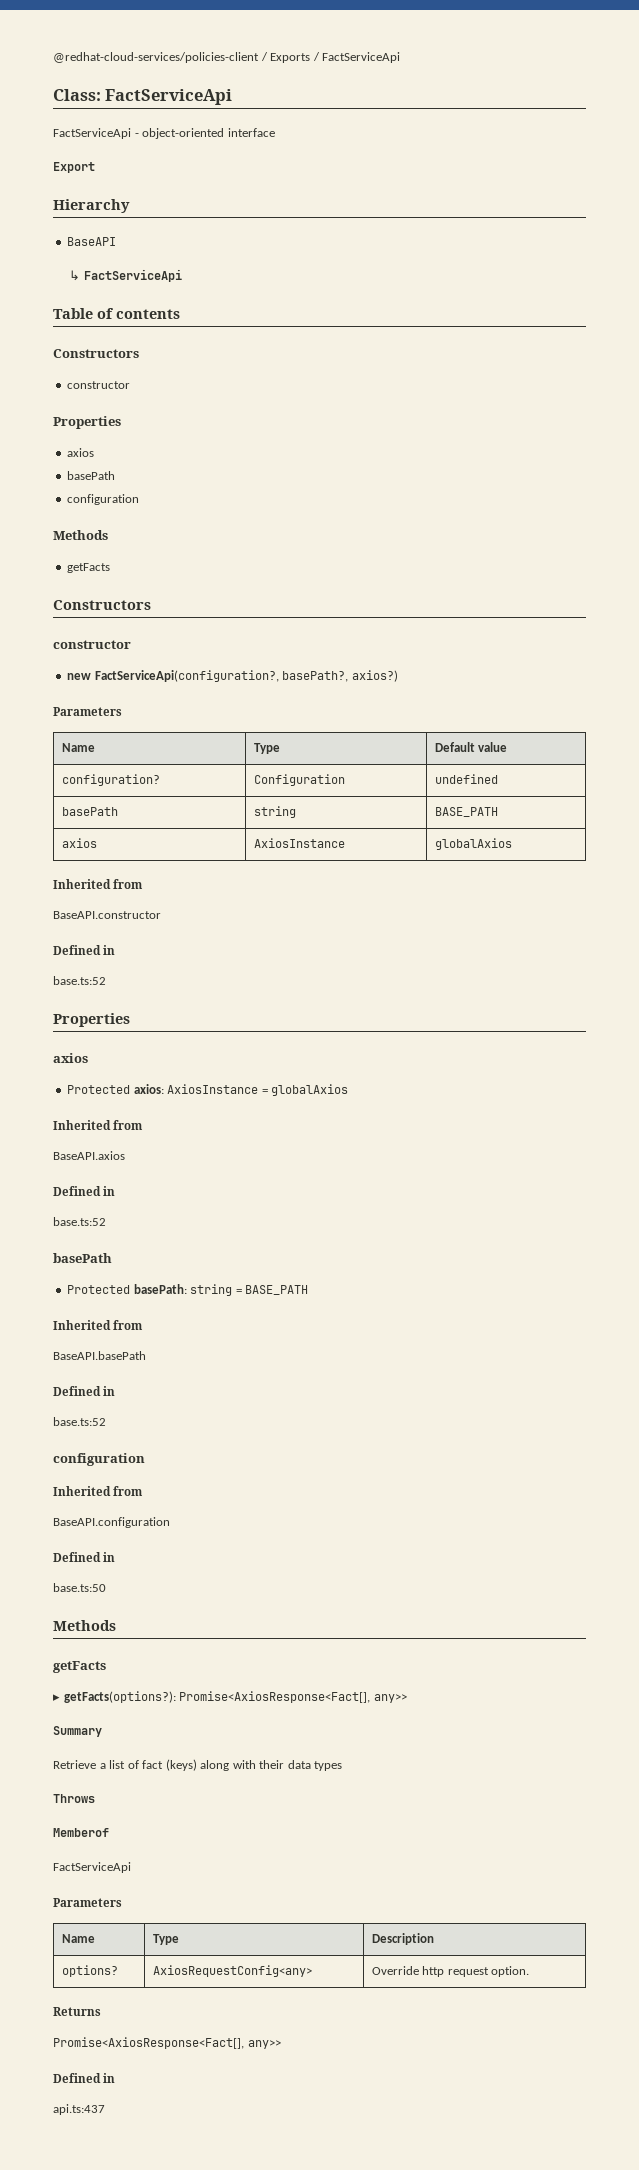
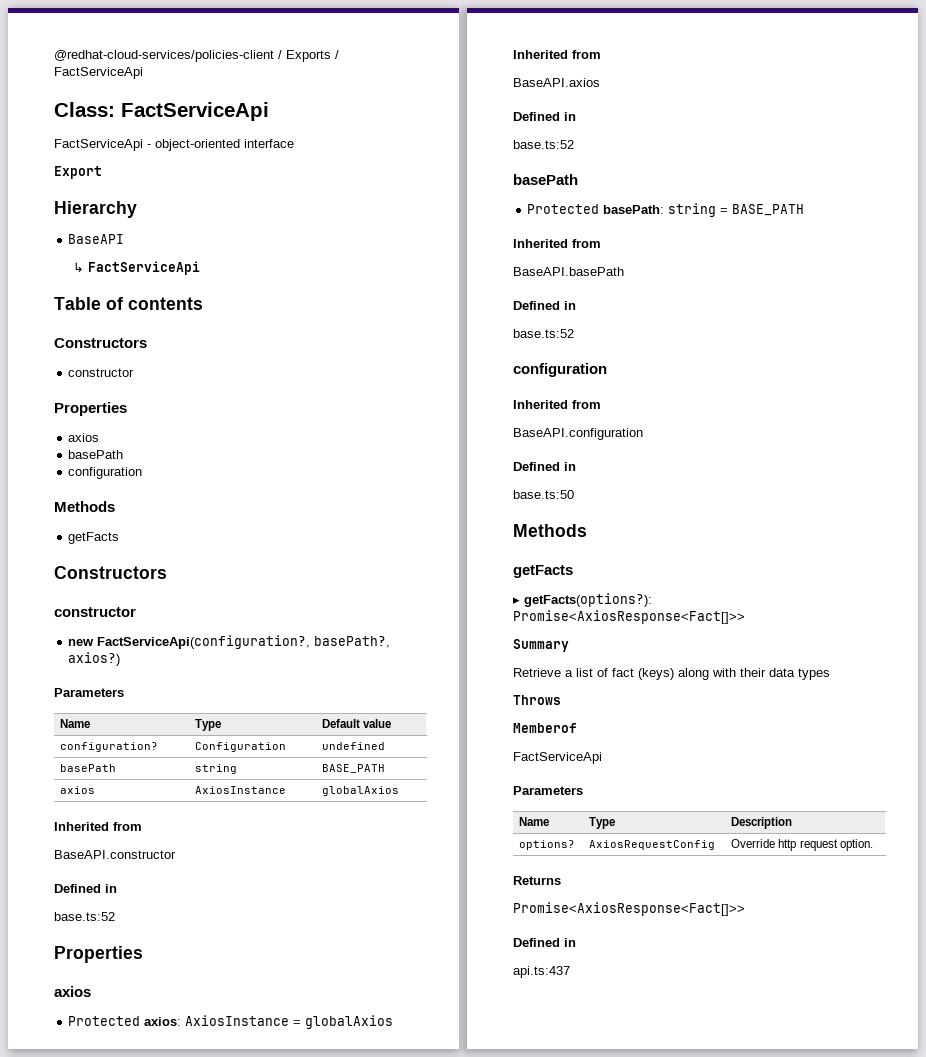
- ▸ getFacts(options?): Promise<AxiosResponse<Fact[], any>>
+ ▸ getFacts(options?): Promise<AxiosResponse<Fact[]>>
- options? | AxiosRequestConfig<any> | Override http request option.
+ options? | AxiosRequestConfig | Override http request option.
  Returns
- Promise<AxiosResponse<Fact[], any>>
+ Promise<AxiosResponse<Fact[]>>

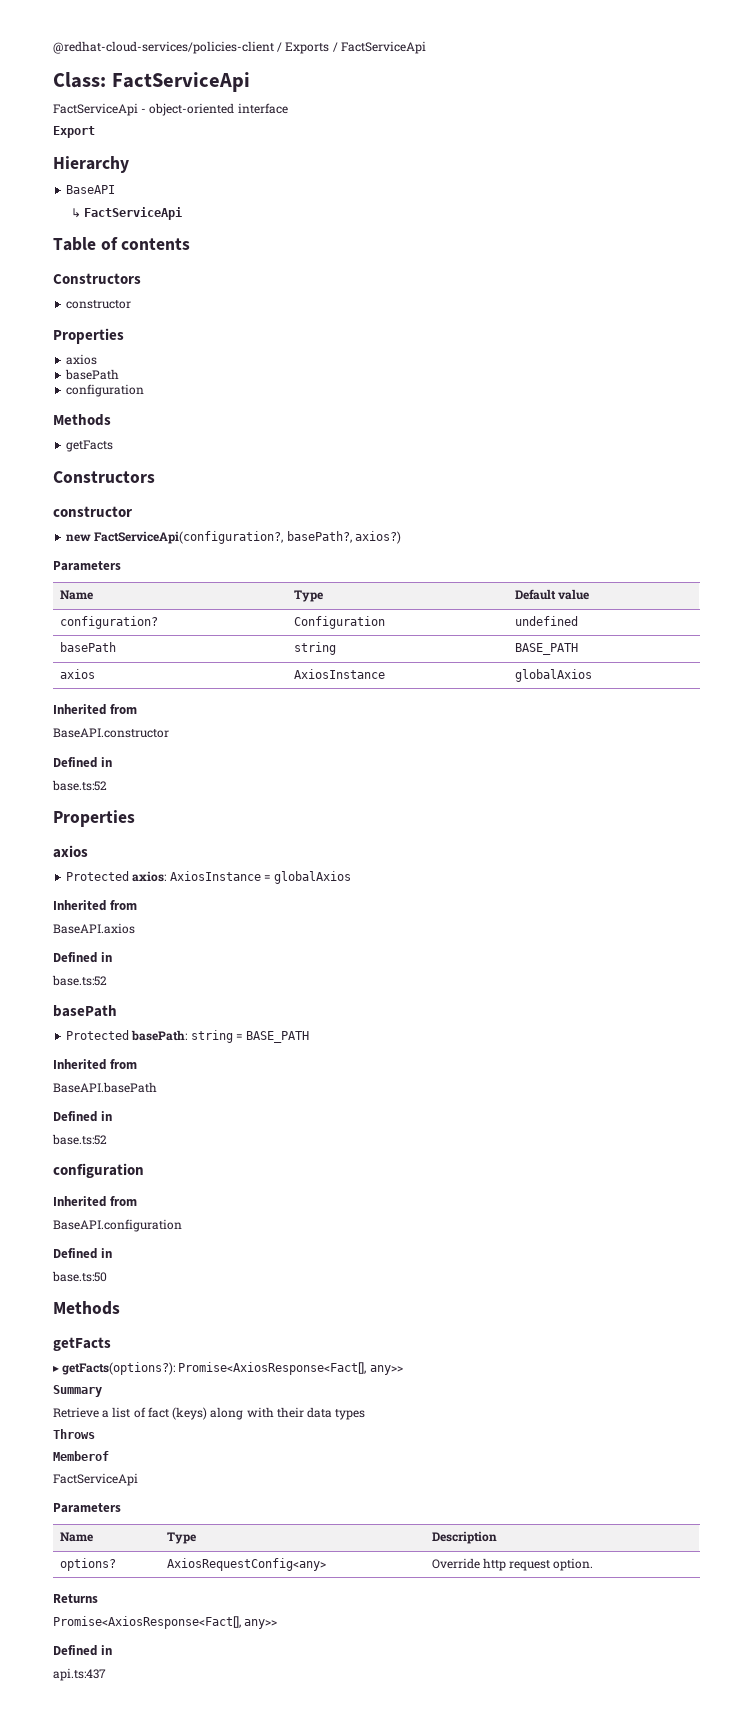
- ▸ getFacts(options?): Promise<AxiosResponse<Fact[]>>
+ ▸ getFacts(options?): Promise<AxiosResponse<Fact[], any>>
- options? | AxiosRequestConfig | Override http request option.
+ options? | AxiosRequestConfig<any> | Override http request option.
  Returns
- Promise<AxiosResponse<Fact[]>>
+ Promise<AxiosResponse<Fact[], any>>

